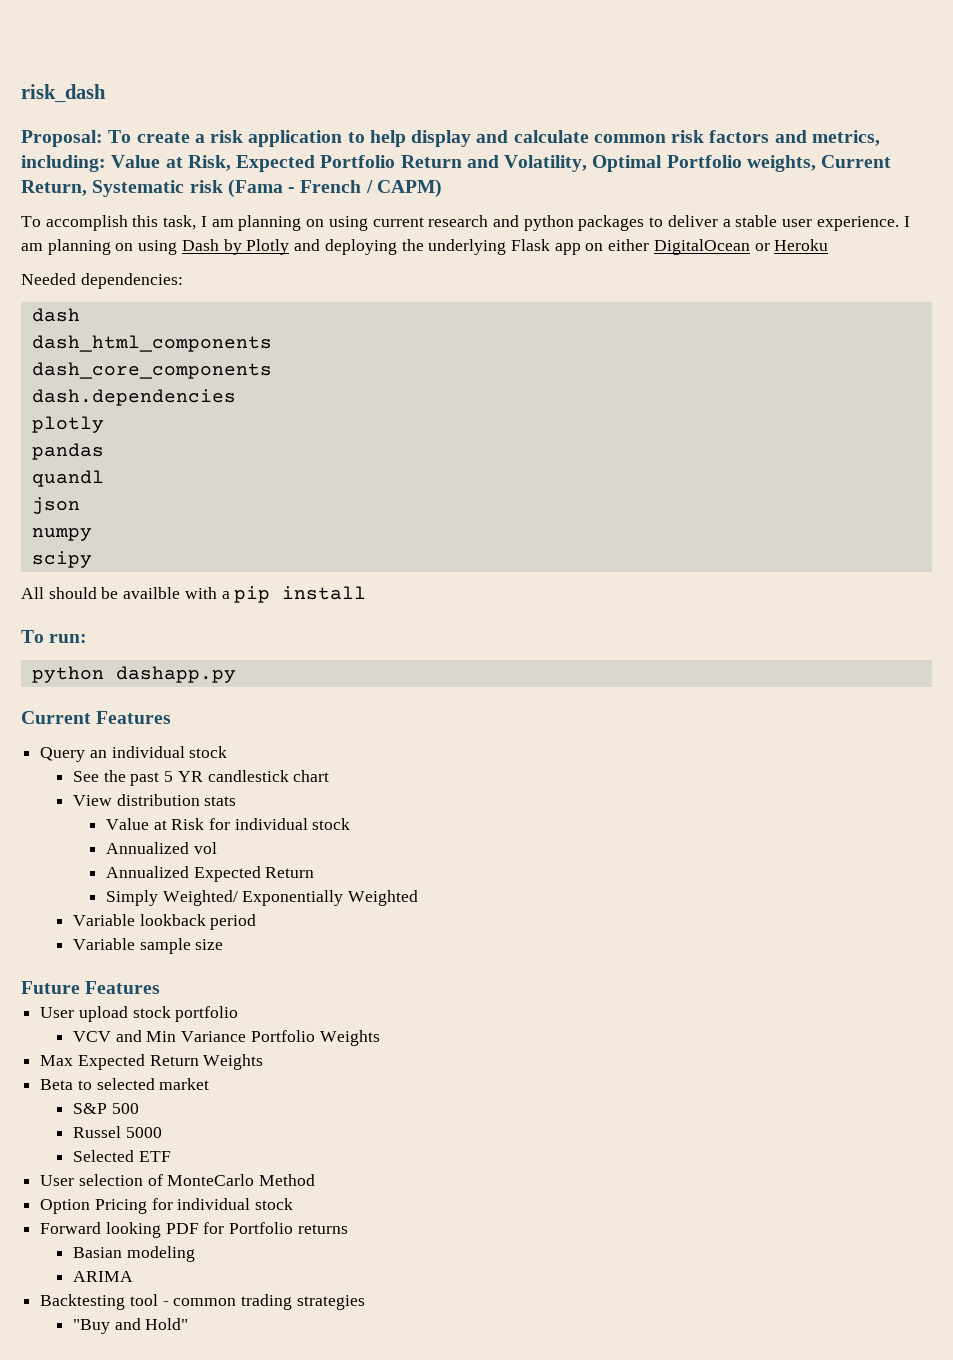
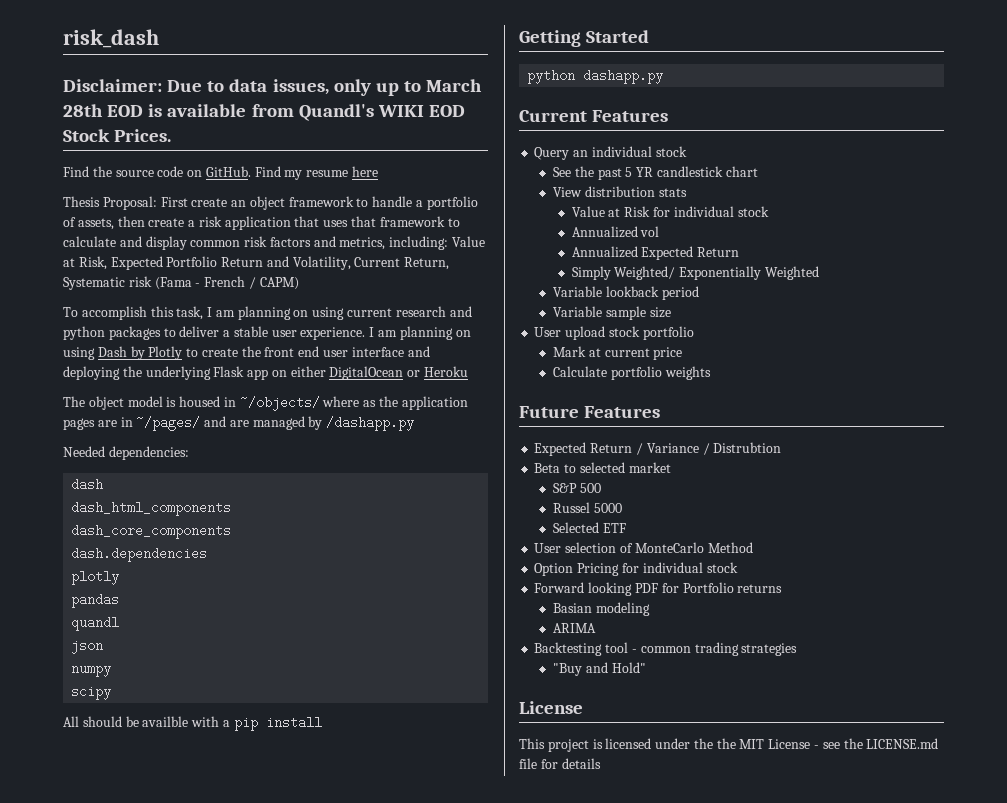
- Proposal: To create a risk application to help display and calculate common risk factors and metrics, including: Value at Risk, Expected Portfolio Return and Volatility, Optimal Portfolio weights, Current Return, Systematic risk (Fama - French / CAPM)
+ Disclaimer: Due to data issues, only up to March 28th EOD is available from Quandl's WIKI EOD Stock Prices.
+ Find the source code on GitHub. Find my resume here
+ Thesis Proposal: First create an object framework to handle a portfolio of assets, then create a risk application that uses that framework to calculate and display common risk factors and metrics, including: Value at Risk, Expected Portfolio Return and Volatility, Current Return, Systematic risk (Fama - French / CAPM)
- I am planning on using Dash by Plotly and deploying the underlying Flask app on either DigitalOcean or Heroku
+ I am planning on using Dash by Plotly to create the front end user interface and deploying the underlying Flask app on either DigitalOcean or Heroku
+ The object model is housed in ~/objects/ where as the application pages are in ~/pages/ and are managed by /dashapp.py
- To run:
+ Getting Started
- Future Features
- VCV and Min Variance Portfolio Weights
- Max Expected Return Weights
+ Mark at current price
+ Calculate portfolio weights
+ Future Features
+ Expected Return / Variance / Distrubtion
  "Buy and Hold"
+ License
+ This project is licensed under the the MIT License - see the LICENSE.md file for details

